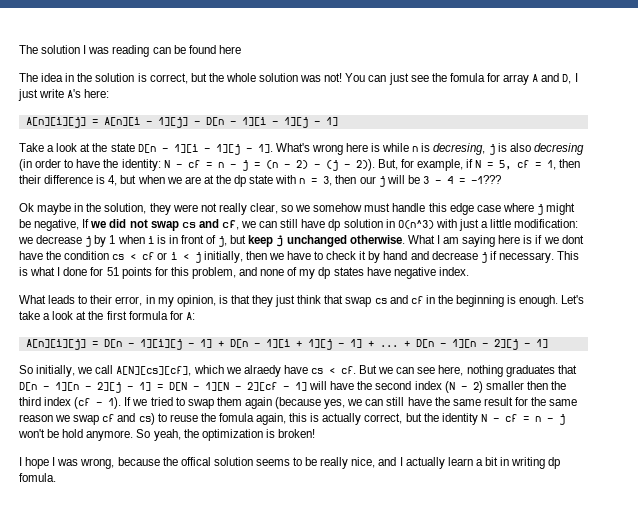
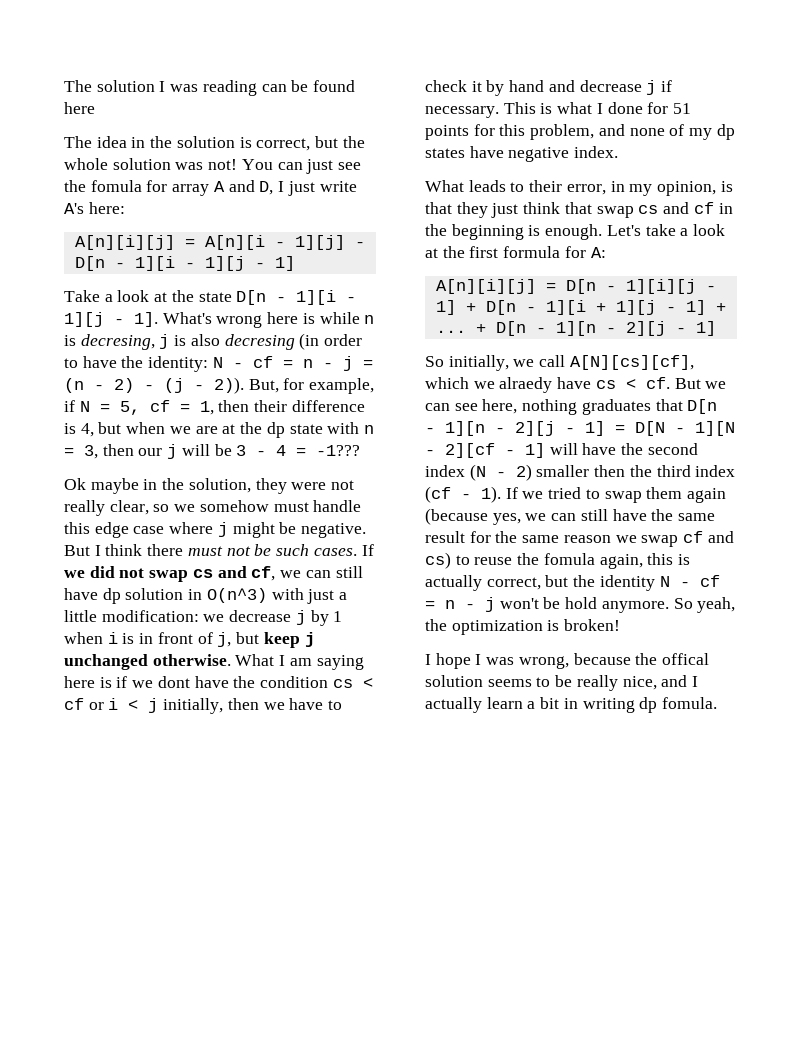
- Ok maybe in the solution, they were not really clear, so we somehow must handle this edge case where j might be negative, If we did not swap cs and cf, we can still have dp solution in O(n^3) with just a little modification: we decrease j by 1 when i is in front of j, but keep j unchanged otherwise.
+ Ok maybe in the solution, they were not really clear, so we somehow must handle this edge case where j might be negative. But I think there must not be such cases. If we did not swap cs and cf, we can still have dp solution in O(n^3) with just a little modification: we decrease j by 1 when i is in front of j, but keep j unchanged otherwise.

